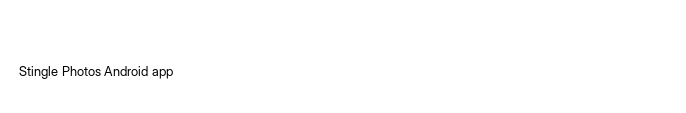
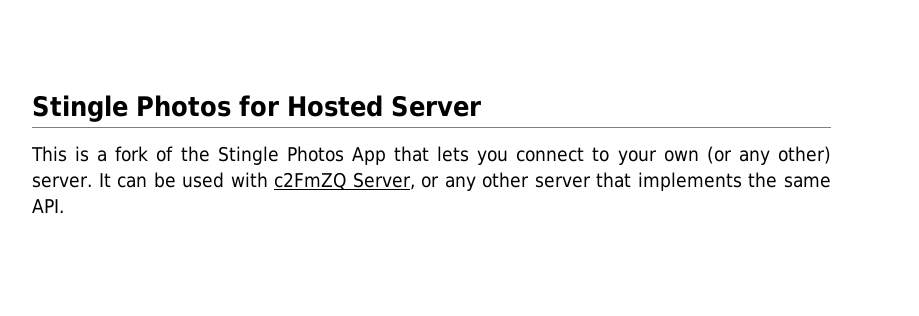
- Stingle Photos Android app
+ Stingle Photos for Hosted Server
+ This is a fork of the Stingle Photos App that lets you connect to your own (or any other) server. It can be used with c2FmZQ Server, or any other server that implements the same API.

